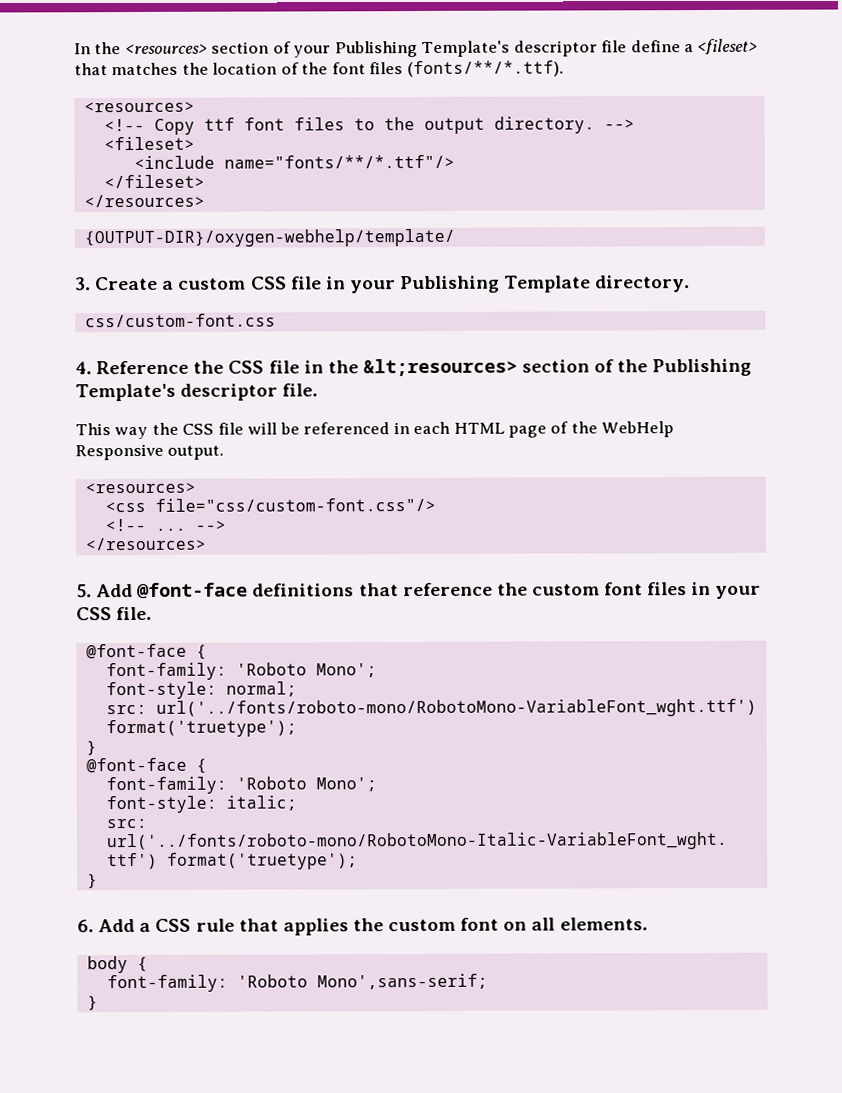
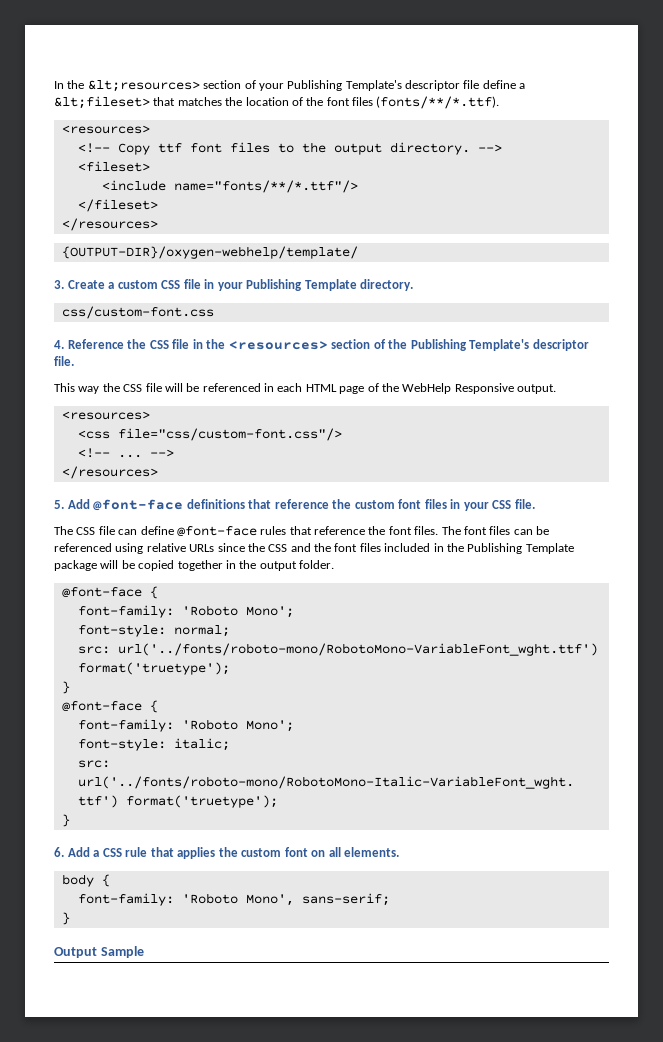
- In the <resources> section of your Publishing Template's descriptor file define a <fileset> that matches the location of the font files (fonts/**/*.ttf).
+ In the &lt;resources> section of your Publishing Template's descriptor file define a &lt;fileset> that matches the location of the font files (fonts/**/*.ttf).
- 4. Reference the CSS file in the &lt;resources> section of the Publishing Template's descriptor file.
+ 4. Reference the CSS file in the <resources> section of the Publishing Template's descriptor file.
+ The CSS file can define @font-face rules that reference the font files. The font files can be referenced using relative URLs since the CSS and the font files included in the Publishing Template package will be copied together in the output folder.
- font-family: 'Roboto Mono',sans-serif;
+ font-family: 'Roboto Mono', sans-serif;
  }
+ Output Sample

